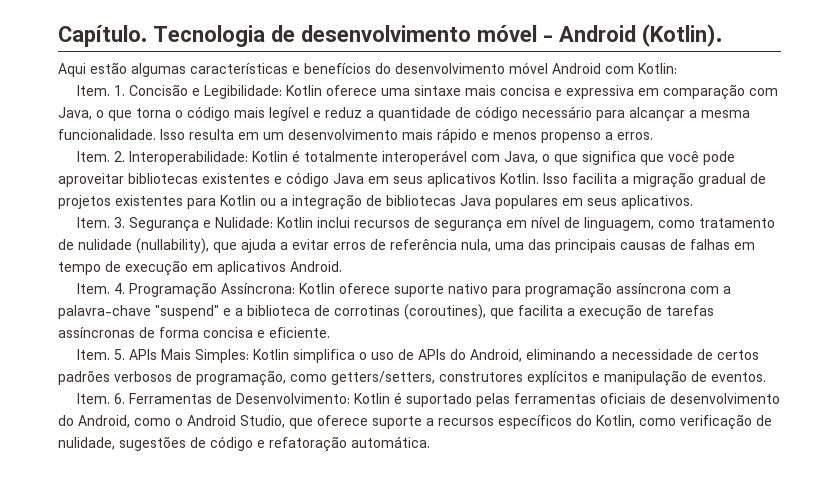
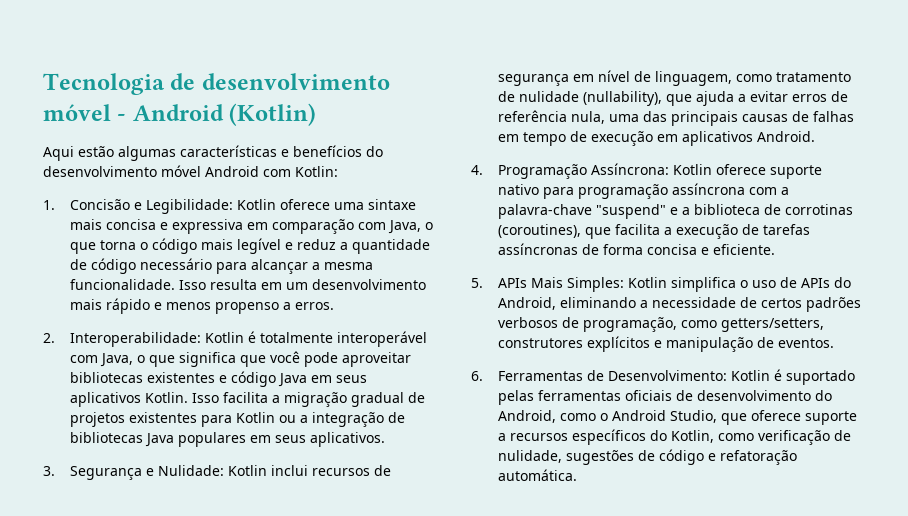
- Capítulo. Tecnologia de desenvolvimento móvel - Android (Kotlin).
+ Tecnologia de desenvolvimento móvel - Android (Kotlin)
  Aqui estão algumas características e benefícios do desenvolvimento móvel Android com Kotlin:
- Item. 1. Concisão e Legibilidade: Kotlin oferece uma sintaxe mais concisa e expressiva em comparação com Java, o que torna o código mais legível e reduz a quantidade de código necessário para alcançar a mesma funcionalidade.
+ 1. Concisão e Legibilidade: Kotlin oferece uma sintaxe mais concisa e expressiva em comparação com Java, o que torna o código mais legível e reduz a quantidade de código necessário para alcançar a mesma funcionalidade.
  Isso resulta em um desenvolvimento mais rápido e menos propenso a erros.
- Item. 2. Interoperabilidade: Kotlin é totalmente interoperável com Java, o que significa que você pode aproveitar bibliotecas existentes e código Java em seus aplicativos Kotlin.
+ 2. Interoperabilidade: Kotlin é totalmente interoperável com Java, o que significa que você pode aproveitar bibliotecas existentes e código Java em seus aplicativos Kotlin.
  Isso facilita a migração gradual de projetos existentes para Kotlin ou a integração de bibliotecas Java populares em seus aplicativos.
- Item. 3. Segurança e Nulidade: Kotlin inclui recursos de segurança em nível de linguagem, como tratamento de nulidade (nullability), que ajuda a evitar erros de referência nula, uma das principais causas de falhas em tempo de execução em aplicativos Android.
- Item. 4. Programação Assíncrona:
+ 3. Segurança e Nulidade: Kotlin inclui recursos de segurança em nível de linguagem, como tratamento de nulidade (nullability), que ajuda a evitar erros de referência nula, uma das principais causas de falhas em tempo de execução em aplicativos Android.
+ 4. Programação Assíncrona:
  Kotlin oferece suporte nativo para programação assíncrona com a palavra-chave "suspend" e a biblioteca de corrotinas (coroutines), que facilita a execução de tarefas assíncronas de forma concisa e eficiente.
- Item. 5. APIs Mais Simples:
+ 5. APIs Mais Simples:
  Kotlin simplifica o uso de APIs do Android, eliminando a necessidade de certos padrões verbosos de programação, como getters/setters, construtores explícitos e manipulação de eventos.
- Item. 6. Ferramentas de Desenvolvimento:
+ 6. Ferramentas de Desenvolvimento:

